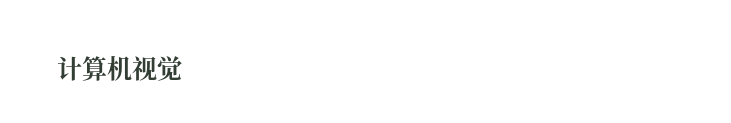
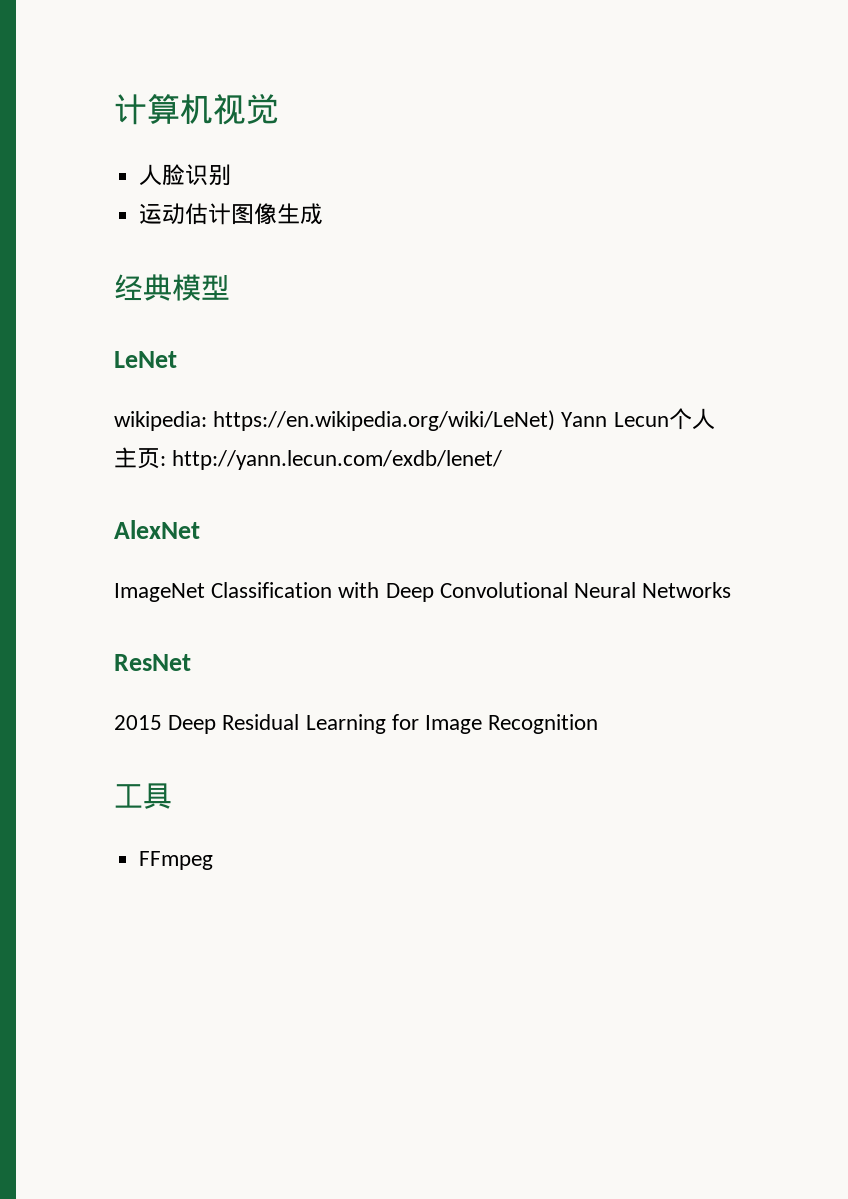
+ 人脸识别
+ 运动估计图像生成
+ 经典模型
+ LeNet
+ wikipedia: https://en.wikipedia.org/wiki/LeNet) Yann Lecun个人主页: http://yann.lecun.com/exdb/lenet/
+ AlexNet
+ ImageNet Classification with Deep Convolutional Neural Networks
+ ResNet
+ 2015 Deep Residual Learning for Image Recognition
+ 工具
+ FFmpeg

